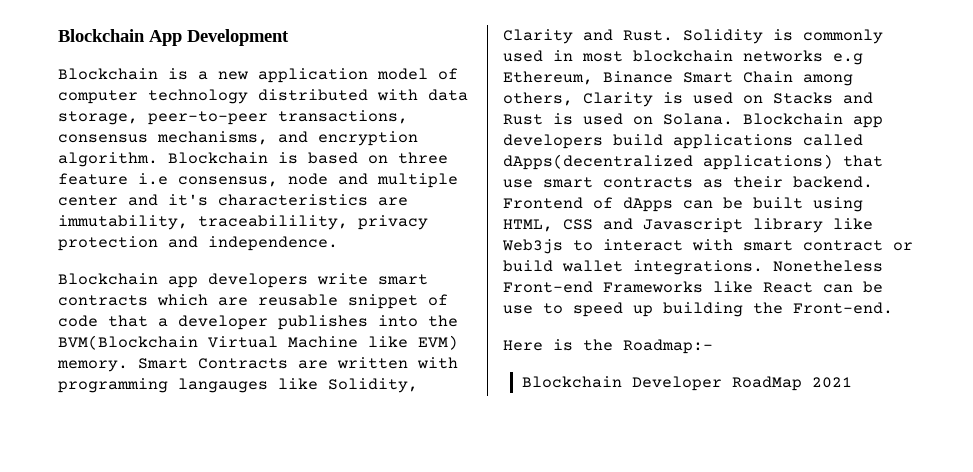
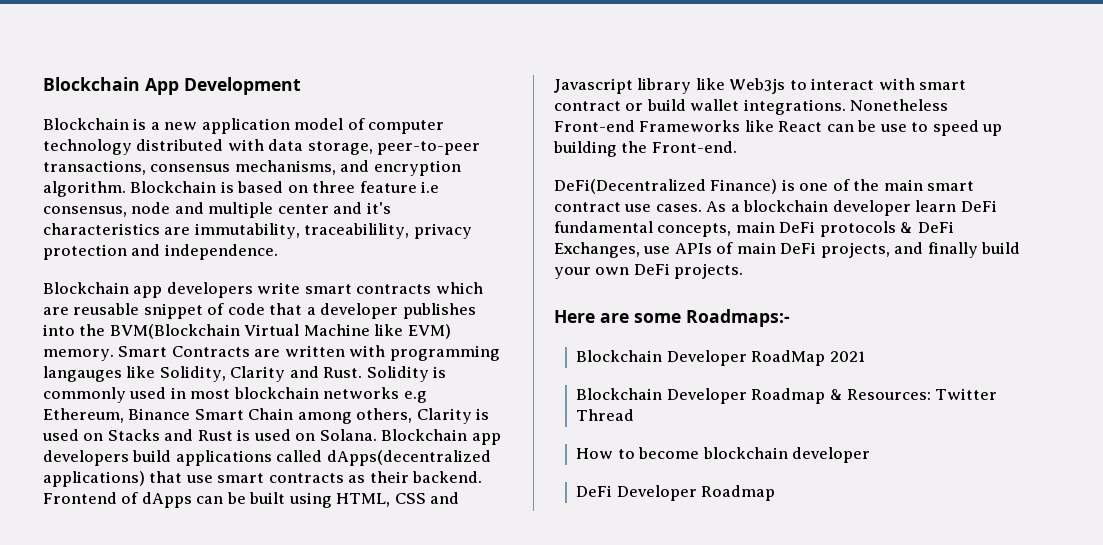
- Here is the Roadmap:-
+ DeFi(Decentralized Finance) is one of the main smart contract use cases. As a blockchain developer learn DeFi fundamental concepts, main DeFi protocols & DeFi Exchanges, use APIs of main DeFi projects, and finally build your own DeFi projects.
+ Here are some Roadmaps:-
  Blockchain Developer RoadMap 2021
+ Blockchain Developer Roadmap & Resources: Twitter Thread
+ How to become blockchain developer
+ DeFi Developer Roadmap

